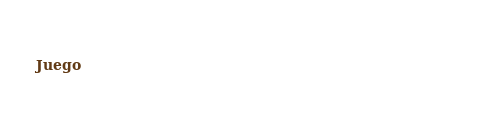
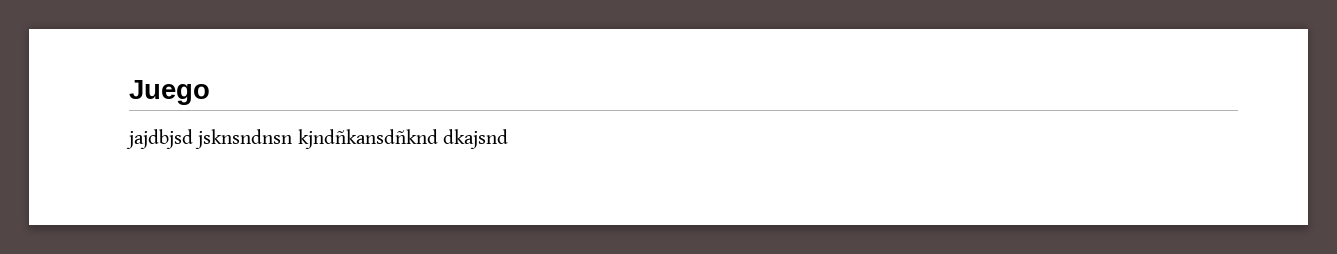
+ jajdbjsd jsknsndnsn kjndñkansdñknd dkajsnd

